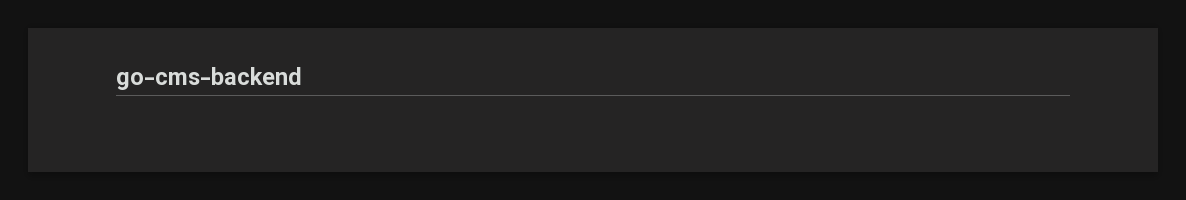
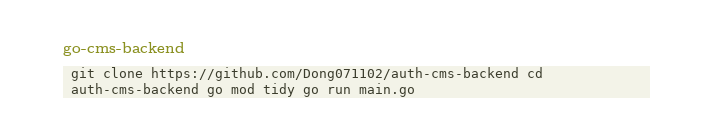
+ git clone https://github.com/Dong071102/auth-cms-backend cd auth-cms-backend go mod tidy go run main.go

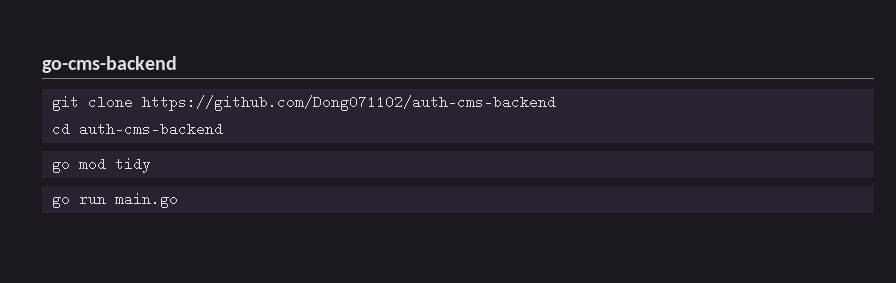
- git clone https://github.com/Dong071102/auth-cms-backend cd auth-cms-backend go mod tidy go run main.go
+ git clone https://github.com/Dong071102/auth-cms-backend
+ cd auth-cms-backend
+ go mod tidy
+ go run main.go

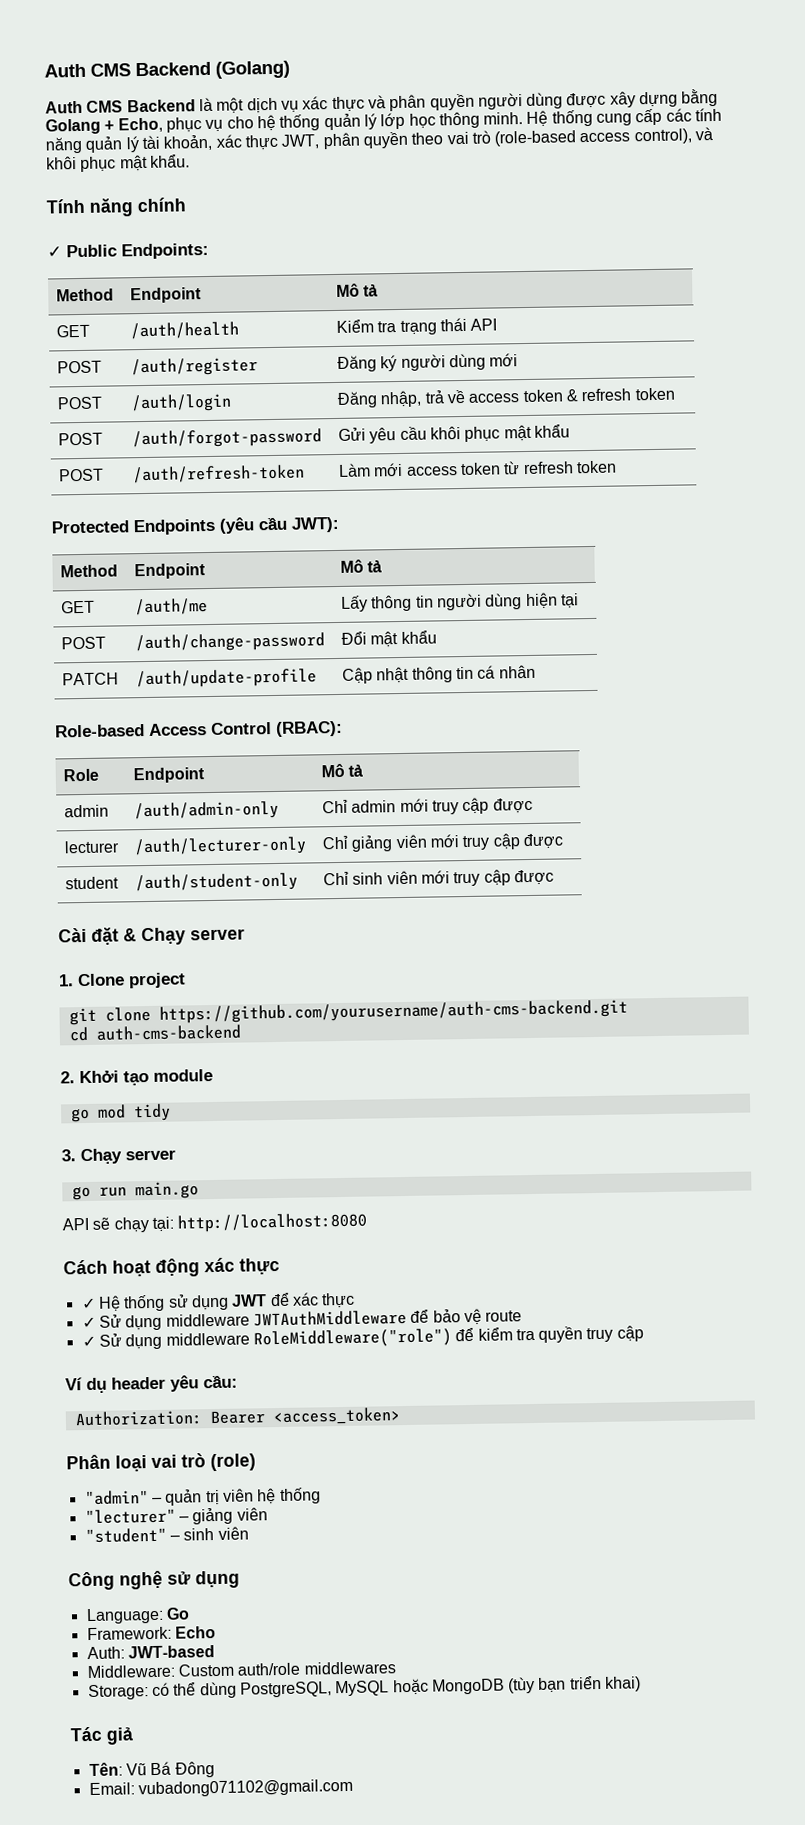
- go-cms-backend
+ Auth CMS Backend (Golang)
+ Auth CMS Backend là một dịch vụ xác thực và phân quyền người dùng được xây dựng bằng Golang + Echo, phục vụ cho hệ thống quản lý lớp học thông minh. Hệ thống cung cấp các tính năng quản lý tài khoản, xác thực JWT, phân quyền theo vai trò (role-based access control), và khôi phục mật khẩu.
+ Tính năng chính
+ ✓ Public Endpoints:
+ Method | Endpoint | Mô tả
+ GET | /auth/health | Kiểm tra trạng thái API
+ POST | /auth/register | Đăng ký người dùng mới
+ POST | /auth/login | Đăng nhập, trả về access token & refresh token
+ POST | /auth/forgot-password | Gửi yêu cầu khôi phục mật khẩu
+ POST | /auth/refresh-token | Làm mới access token từ refresh token
+ Protected Endpoints (yêu cầu JWT):
+ Method | Endpoint | Mô tả
+ GET | /auth/me | Lấy thông tin người dùng hiện tại
+ POST | /auth/change-password | Đổi mật khẩu
+ PATCH | /auth/update-profile | Cập nhật thông tin cá nhân
+ Role-based Access Control (RBAC):
+ Role | Endpoint | Mô tả
+ admin | /auth/admin-only | Chỉ admin mới truy cập được
+ lecturer | /auth/lecturer-only | Chỉ giảng viên mới truy cập được
+ student | /auth/student-only | Chỉ sinh viên mới truy cập được
+ Cài đặt & Chạy server
+ 1. Clone project
- git clone https://github.com/Dong071102/auth-cms-backend
+ git clone https://github.com/yourusername/auth-cms-backend.git
+ 2. Khởi tạo module
+ 3. Chạy server
+ API sẽ chạy tại: http://localhost:8080
+ Cách hoạt động xác thực
+ ✓ Hệ thống sử dụng JWT để xác thực
+ ✓ Sử dụng middleware JWTAuthMiddleware để bảo vệ route
+ ✓ Sử dụng middleware RoleMiddleware("role") để kiểm tra quyền truy cập
+ Ví dụ header yêu cầu:
+ Authorization: Bearer <access_token>
+ Phân loại vai trò (role)
+ "admin" – quản trị viên hệ thống
+ "lecturer" – giảng viên
+ "student" – sinh viên
+ Công nghệ sử dụng
+ Language: Go
+ Framework: Echo
+ Auth: JWT-based
+ Middleware: Custom auth/role middlewares
+ Storage: có thể dùng PostgreSQL, MySQL hoặc MongoDB (tùy bạn triển khai)
+ Tác giả
+ Tên: Vũ Bá Đông
+ Email: vubadong071102@gmail.com

